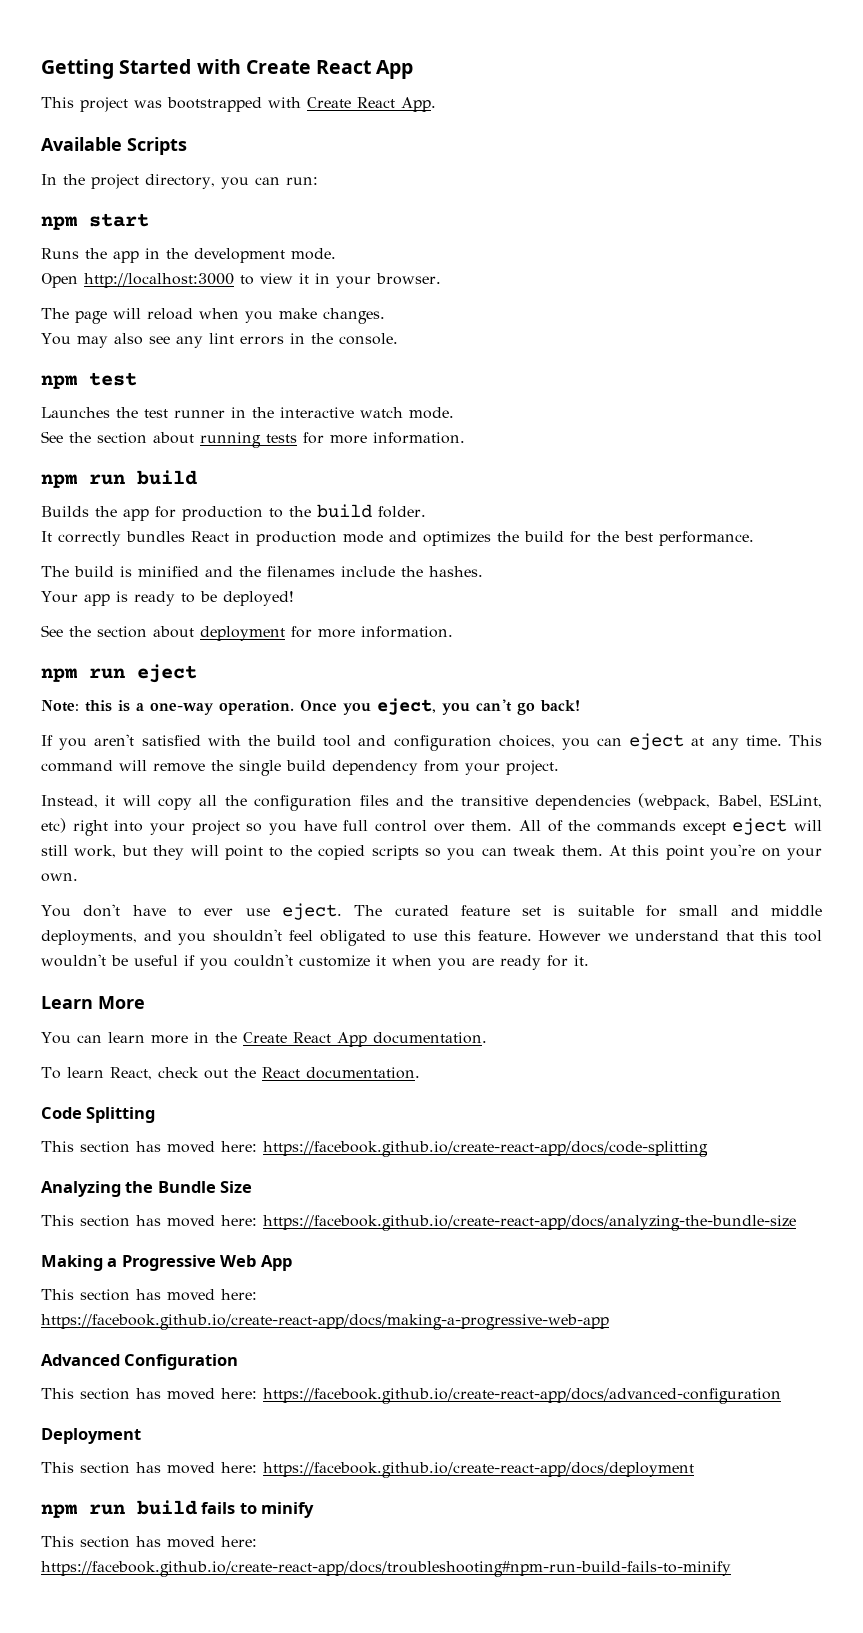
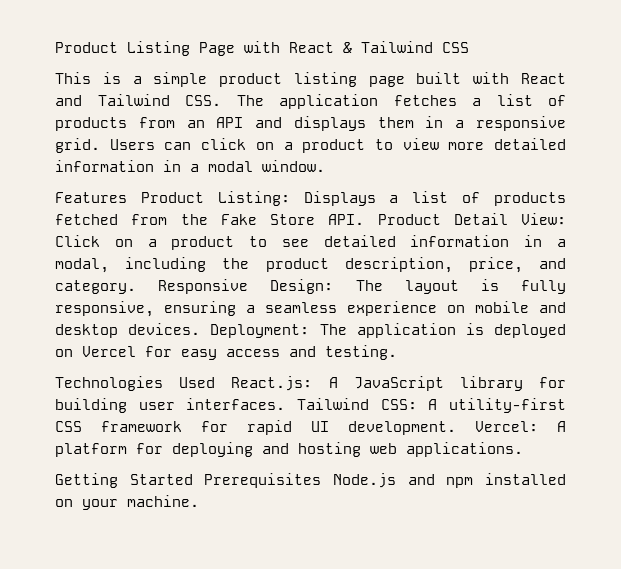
- Getting Started with Create React App
- This project was bootstrapped with Create React App.
- Available Scripts
- In the project directory, you can run:
- npm start
- Runs the app in the development mode.
- Open http://localhost:3000 to view it in your browser.
- The page will reload when you make changes.
- You may also see any lint errors in the console.
- npm test
- Launches the test runner in the interactive watch mode.
- See the section about running tests for more information.
- npm run build
- Builds the app for production to the build folder.
- It correctly bundles React in production mode and optimizes the build for the best performance.
- The build is minified and the filenames include the hashes.
- Your app is ready to be deployed!
- See the section about deployment for more information.
- npm run eject
- Note: this is a one-way operation. Once you eject, you can't go back!
- If you aren't satisfied with the build tool and configuration choices, you can eject at any time. This command will remove the single build dependency from your project.
- Instead, it will copy all the configuration files and the transitive dependencies (webpack, Babel, ESLint, etc) right into your project so you have full control over them. All of the commands except eject will still work, but they will point to the copied scripts so you can tweak them. At this point you're on your own.
- You don't have to ever use eject. The curated feature set is suitable for small and middle deployments, and you shouldn't feel obligated to use this feature. However we understand that this tool wouldn't be useful if you couldn't customize it when you are ready for it.
- Learn More
- You can learn more in the Create React App documentation.
- To learn React, check out the React documentation.
- Code Splitting
- This section has moved here: https://facebook.github.io/create-react-app/docs/code-splitting
- Analyzing the Bundle Size
- This section has moved here: https://facebook.github.io/create-react-app/docs/analyzing-the-bundle-size
- Making a Progressive Web App
- This section has moved here: https://facebook.github.io/create-react-app/docs/making-a-progressive-web-app
- Advanced Configuration
- This section has moved here: https://facebook.github.io/create-react-app/docs/advanced-configuration
- Deployment
- This section has moved here: https://facebook.github.io/create-react-app/docs/deployment
- npm run build fails to minify
- This section has moved here: https://facebook.github.io/create-react-app/docs/troubleshooting#npm-run-build-fails-to-minify
+ Product Listing Page with React & Tailwind CSS
+ This is a simple product listing page built with React and Tailwind CSS. The application fetches a list of products from an API and displays them in a responsive grid. Users can click on a product to view more detailed information in a modal window.
+ Features Product Listing: Displays a list of products fetched from the Fake Store API. Product Detail View: Click on a product to see detailed information in a modal, including the product description, price, and category. Responsive Design: The layout is fully responsive, ensuring a seamless experience on mobile and desktop devices. Deployment: The application is deployed on Vercel for easy access and testing.
+ Technologies Used React.js: A JavaScript library for building user interfaces. Tailwind CSS: A utility-first CSS framework for rapid UI development. Vercel: A platform for deploying and hosting web applications.
+ Getting Started Prerequisites Node.js and npm installed on your machine.

